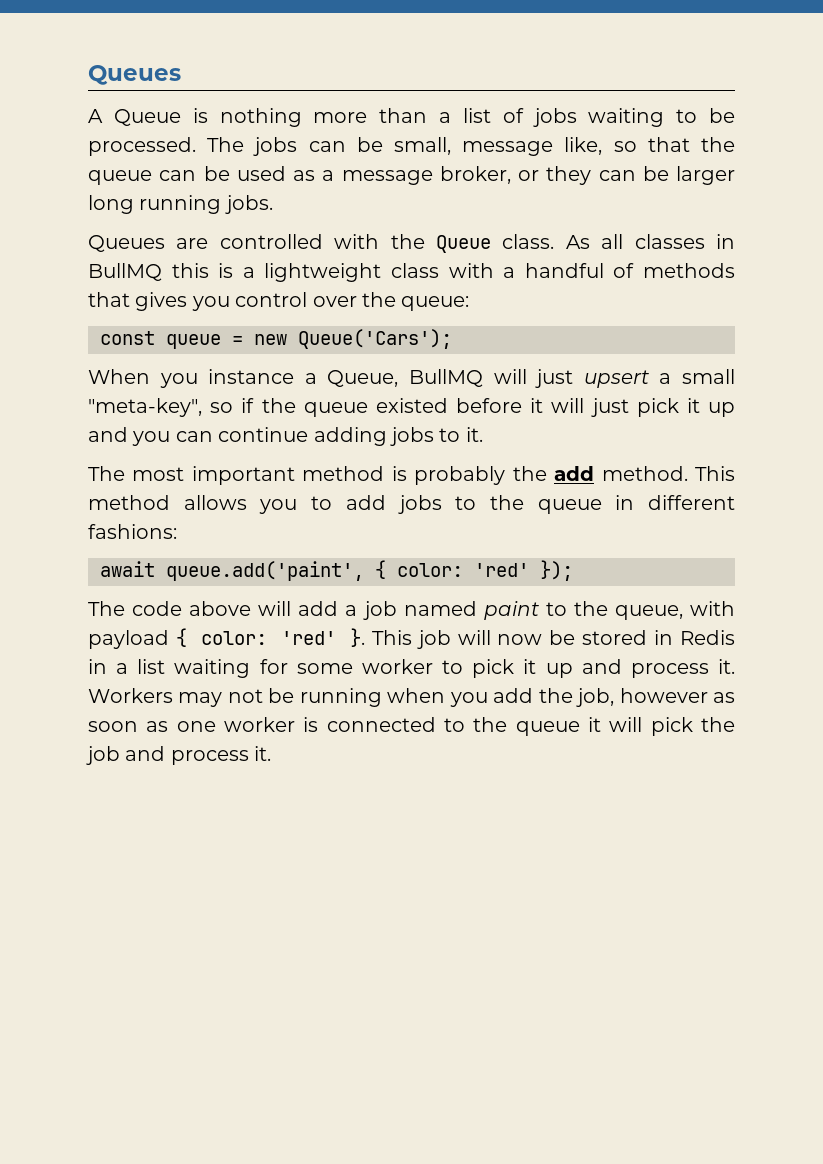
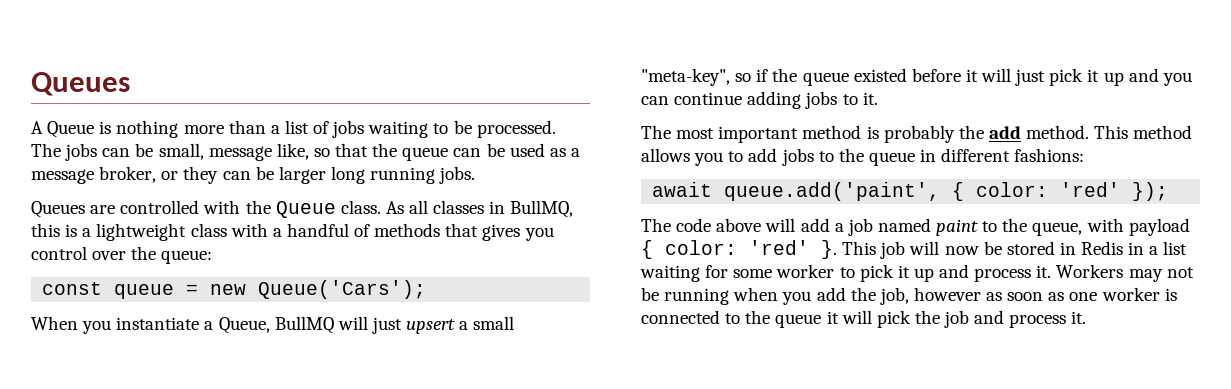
- As all classes in BullMQ this is a lightweight class with a handful of methods that gives you control over the queue:
+ As all classes in BullMQ, this is a lightweight class with a handful of methods that gives you control over the queue:
- When you instance a Queue, BullMQ will just upsert a small "meta-key", so if the queue existed before it will just pick it up and you can continue adding jobs to it.
+ When you instantiate a Queue, BullMQ will just upsert a small "meta-key", so if the queue existed before it will just pick it up and you can continue adding jobs to it.

